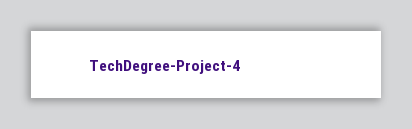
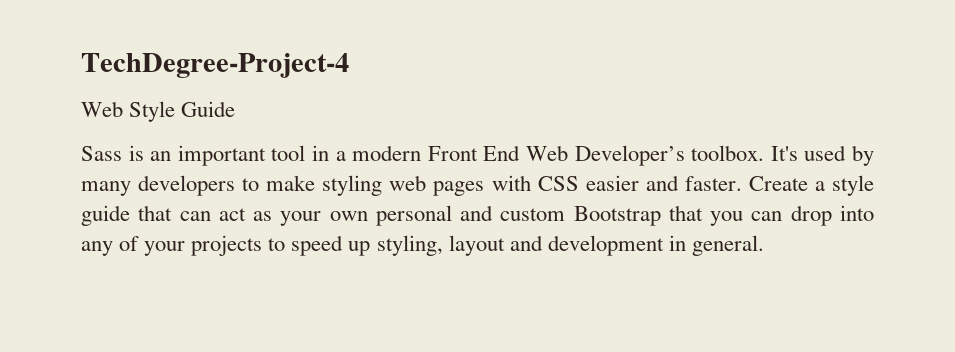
+ Web Style Guide
+ Sass is an important tool in a modern Front End Web Developer’s toolbox. It's used by many developers to make styling web pages with CSS easier and faster. Create a style guide that can act as your own personal and custom Bootstrap that you can drop into any of your projects to speed up styling, layout and development in general.

